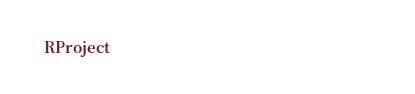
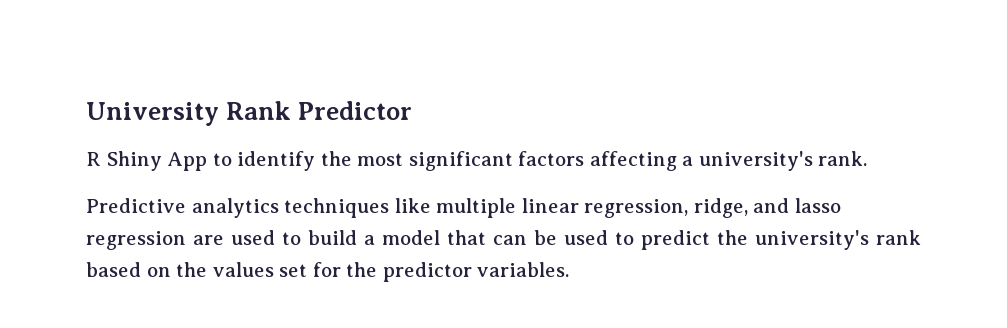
- RProject
+ University Rank Predictor
+ R Shiny App to identify the most significant factors affecting a university's rank.
+ Predictive analytics techniques like multiple linear regression, ridge, and lasso regression are used to build a model that can be used to predict the university's rank based on the values set for the predictor variables.

